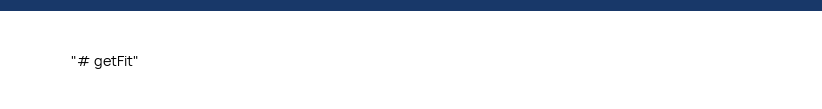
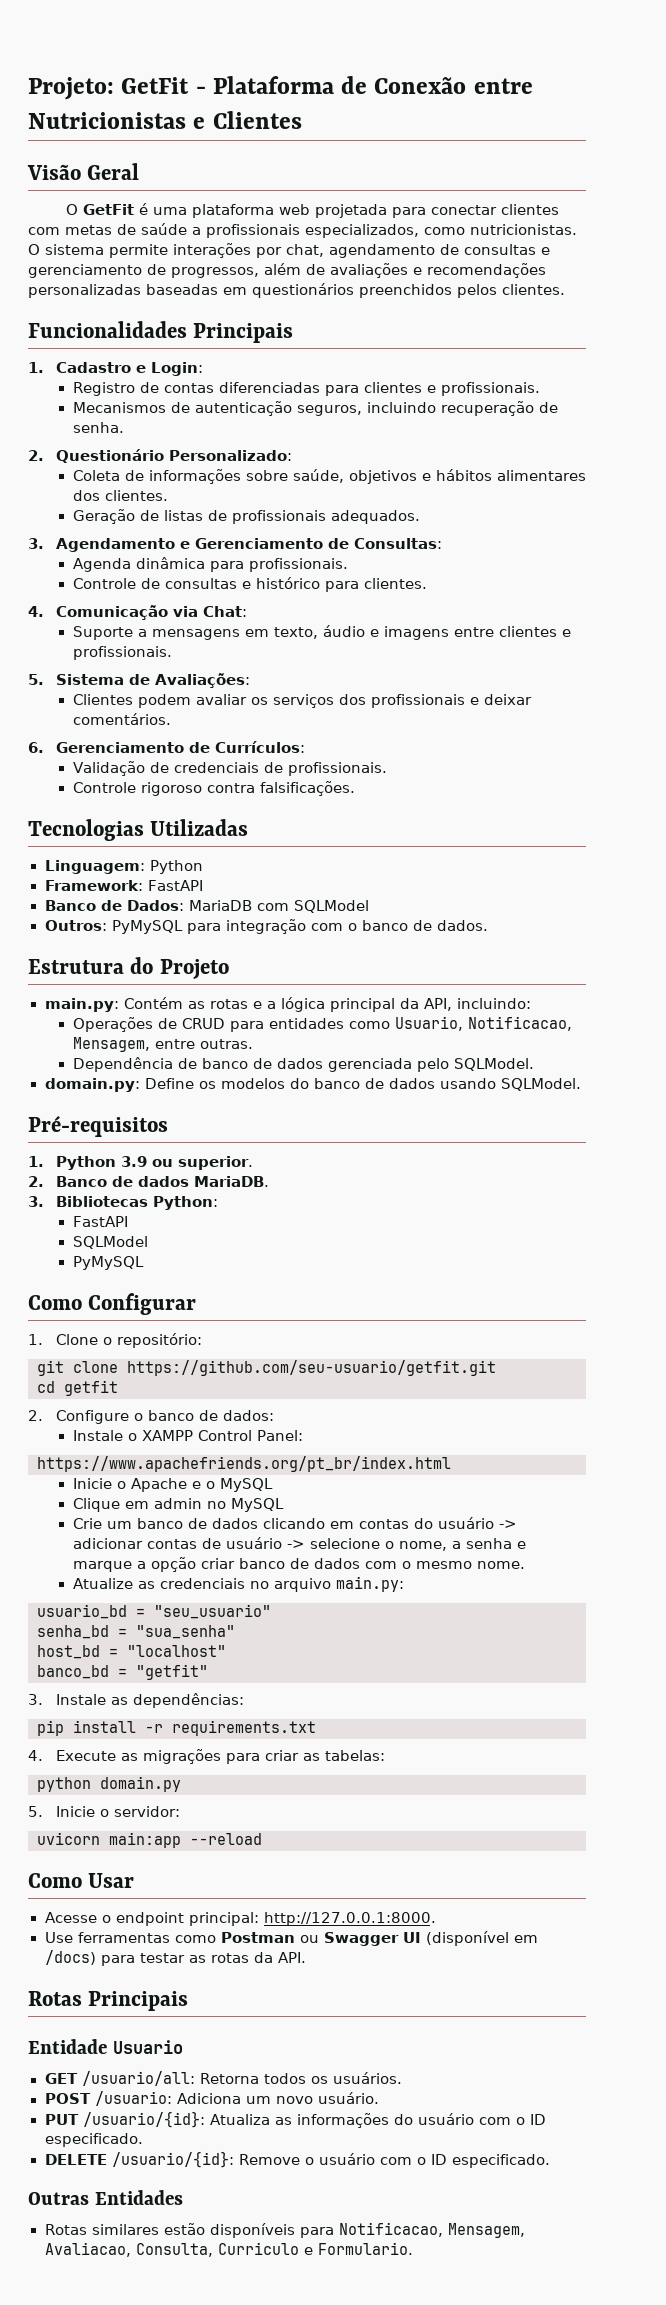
- "# getFit"
+ Projeto: GetFit - Plataforma de Conexão entre Nutricionistas e Clientes
+ Visão Geral
+ O GetFit é uma plataforma web projetada para conectar clientes com metas de saúde a profissionais especializados, como nutricionistas. O sistema permite interações por chat, agendamento de consultas e gerenciamento de progressos, além de avaliações e recomendações personalizadas baseadas em questionários preenchidos pelos clientes.
+ Funcionalidades Principais
+ 1. Cadastro e Login:
+ Registro de contas diferenciadas para clientes e profissionais.
+ Mecanismos de autenticação seguros, incluindo recuperação de senha.
+ 2. Questionário Personalizado:
+ Coleta de informações sobre saúde, objetivos e hábitos alimentares dos clientes.
+ Geração de listas de profissionais adequados.
+ 3. Agendamento e Gerenciamento de Consultas:
+ Agenda dinâmica para profissionais.
+ Controle de consultas e histórico para clientes.
+ 4. Comunicação via Chat:
+ Suporte a mensagens em texto, áudio e imagens entre clientes e profissionais.
+ 5. Sistema de Avaliações:
+ Clientes podem avaliar os serviços dos profissionais e deixar comentários.
+ 6. Gerenciamento de Currículos:
+ Validação de credenciais de profissionais.
+ Controle rigoroso contra falsificações.
+ Tecnologias Utilizadas
+ Linguagem: Python
+ Framework: FastAPI
+ Banco de Dados: MariaDB com SQLModel
+ Outros: PyMySQL para integração com o banco de dados.
+ Estrutura do Projeto
+ main.py: Contém as rotas e a lógica principal da API, incluindo:
+ Operações de CRUD para entidades como Usuario, Notificacao, Mensagem, entre outras.
+ Dependência de banco de dados gerenciada pelo SQLModel.
+ domain.py: Define os modelos do banco de dados usando SQLModel.
+ Pré-requisitos
+ 1. Python 3.9 ou superior.
+ 2. Banco de dados MariaDB.
+ 3. Bibliotecas Python:
+ FastAPI
+ SQLModel
+ PyMySQL
+ Como Configurar
+ 1. Clone o repositório:
+ git clone https://github.com/seu-usuario/getfit.git
+ cd getfit
+ 2. Configure o banco de dados:
+ Instale o XAMPP Control Panel:
+ https://www.apachefriends.org/pt_br/index.html
+ Inicie o Apache e o MySQL
+ Clique em admin no MySQL
+ Crie um banco de dados clicando em contas do usuário -> adicionar contas de usuário -> selecione o nome, a senha e marque a opção criar banco de dados com o mesmo nome.
+ Atualize as credenciais no arquivo main.py:
+ usuario_bd = "seu_usuario"
+ senha_bd = "sua_senha"
+ host_bd = "localhost"
+ banco_bd = "getfit"
+ 3. Instale as dependências:
+ pip install -r requirements.txt
+ 4. Execute as migrações para criar as tabelas:
+ python domain.py
+ 5. Inicie o servidor:
+ uvicorn main:app --reload
+ Como Usar
+ Acesse o endpoint principal: http://127.0.0.1:8000.
+ Use ferramentas como Postman ou Swagger UI (disponível em /docs) para testar as rotas da API.
+ Rotas Principais
+ Entidade Usuario
+ GET /usuario/all: Retorna todos os usuários.
+ POST /usuario: Adiciona um novo usuário.
+ PUT /usuario/{id}: Atualiza as informações do usuário com o ID especificado.
+ DELETE /usuario/{id}: Remove o usuário com o ID especificado.
+ Outras Entidades
+ Rotas similares estão disponíveis para Notificacao, Mensagem, Avaliacao, Consulta, Curriculo e Formulario.

